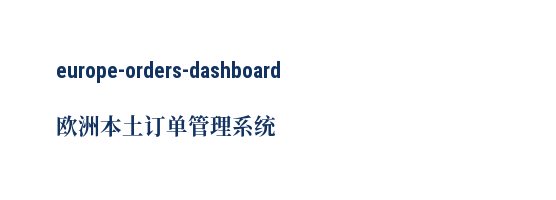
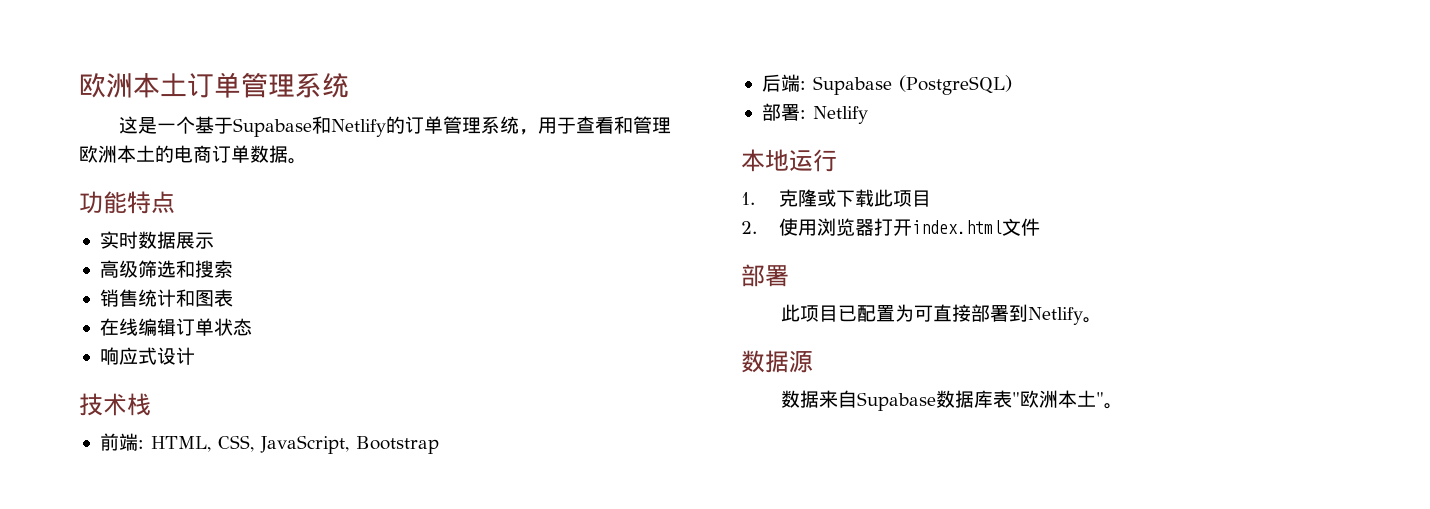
- europe-orders-dashboard
+ 这是一个基于Supabase和Netlify的订单管理系统，用于查看和管理欧洲本土的电商订单数据。
+ 功能特点
+ 实时数据展示
+ 高级筛选和搜索
+ 销售统计和图表
+ 在线编辑订单状态
+ 响应式设计
+ 技术栈
+ 前端: HTML, CSS, JavaScript, Bootstrap
+ 后端: Supabase (PostgreSQL)
+ 部署: Netlify
+ 本地运行
+ 1.克隆或下载此项目
+ 2.使用浏览器打开index.html文件
+ 部署
+ 此项目已配置为可直接部署到Netlify。
+ 数据源
+ 数据来自Supabase数据库表"欧洲本土"。

